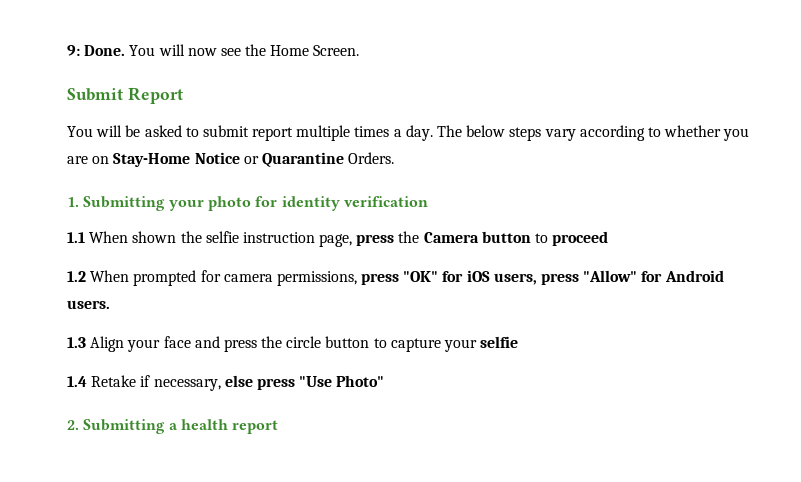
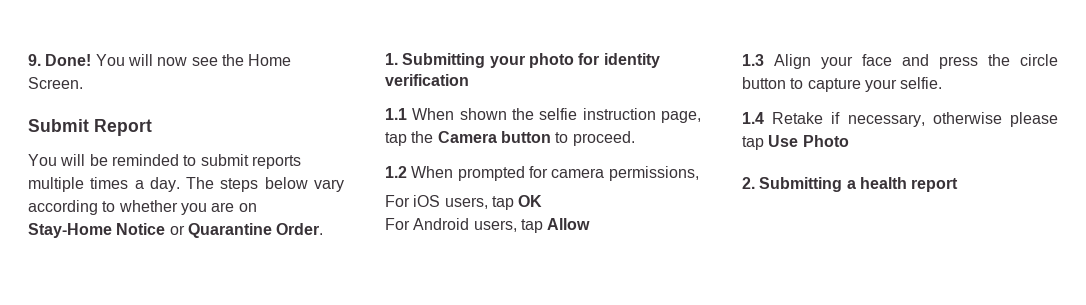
- 9: Done.
+ 9. Done!
- You will be asked to submit report multiple times a day.
+ You will be reminded to submit reports multiple times a day.
- The below steps vary according to whether you are on Stay-Home Notice or Quarantine Orders.
+ The steps below vary according to whether you are on Stay-Home Notice or Quarantine Order.
- 1.1 When shown the selfie instruction page, press the Camera button to proceed
+ 1.1 When shown the selfie instruction page, tap the Camera button to proceed.
- 1.2 When prompted for camera permissions, press "OK" for iOS users, press "Allow" for Android users.
+ 1.2 When prompted for camera permissions,
+ For iOS users, tap OK
+ For Android users, tap Allow
- 1.3 Align your face and press the circle button to capture your selfie
+ 1.3 Align your face and press the circle button to capture your selfie.
- 1.4 Retake if necessary, else press "Use Photo"
+ 1.4 Retake if necessary, otherwise please tap Use Photo

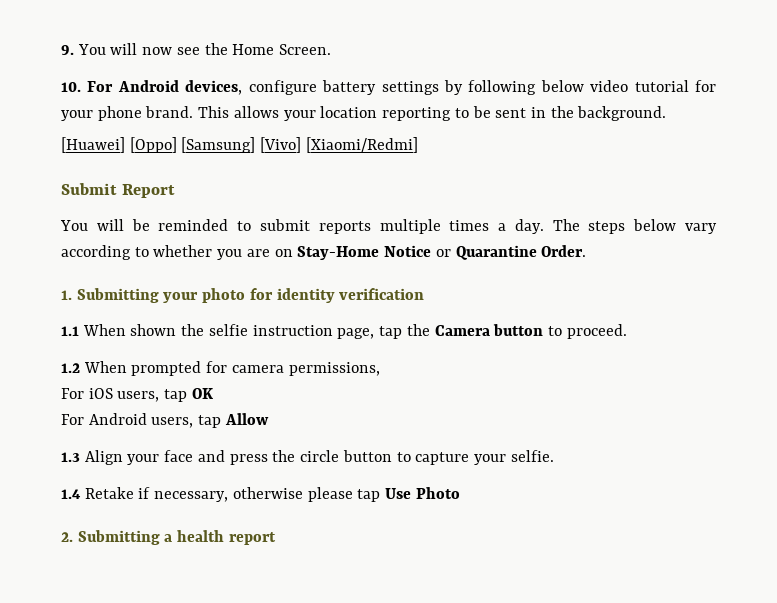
- 9. Done! You will now see the Home Screen.
+ 9. You will now see the Home Screen.
+ 10. For Android devices, configure battery settings by following below video tutorial for your phone brand. This allows your location reporting to be sent in the background.
+ [Huawei] [Oppo] [Samsung] [Vivo] [Xiaomi/Redmi]

